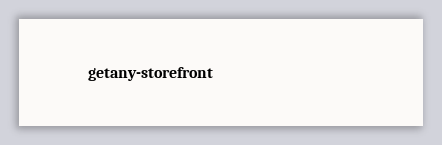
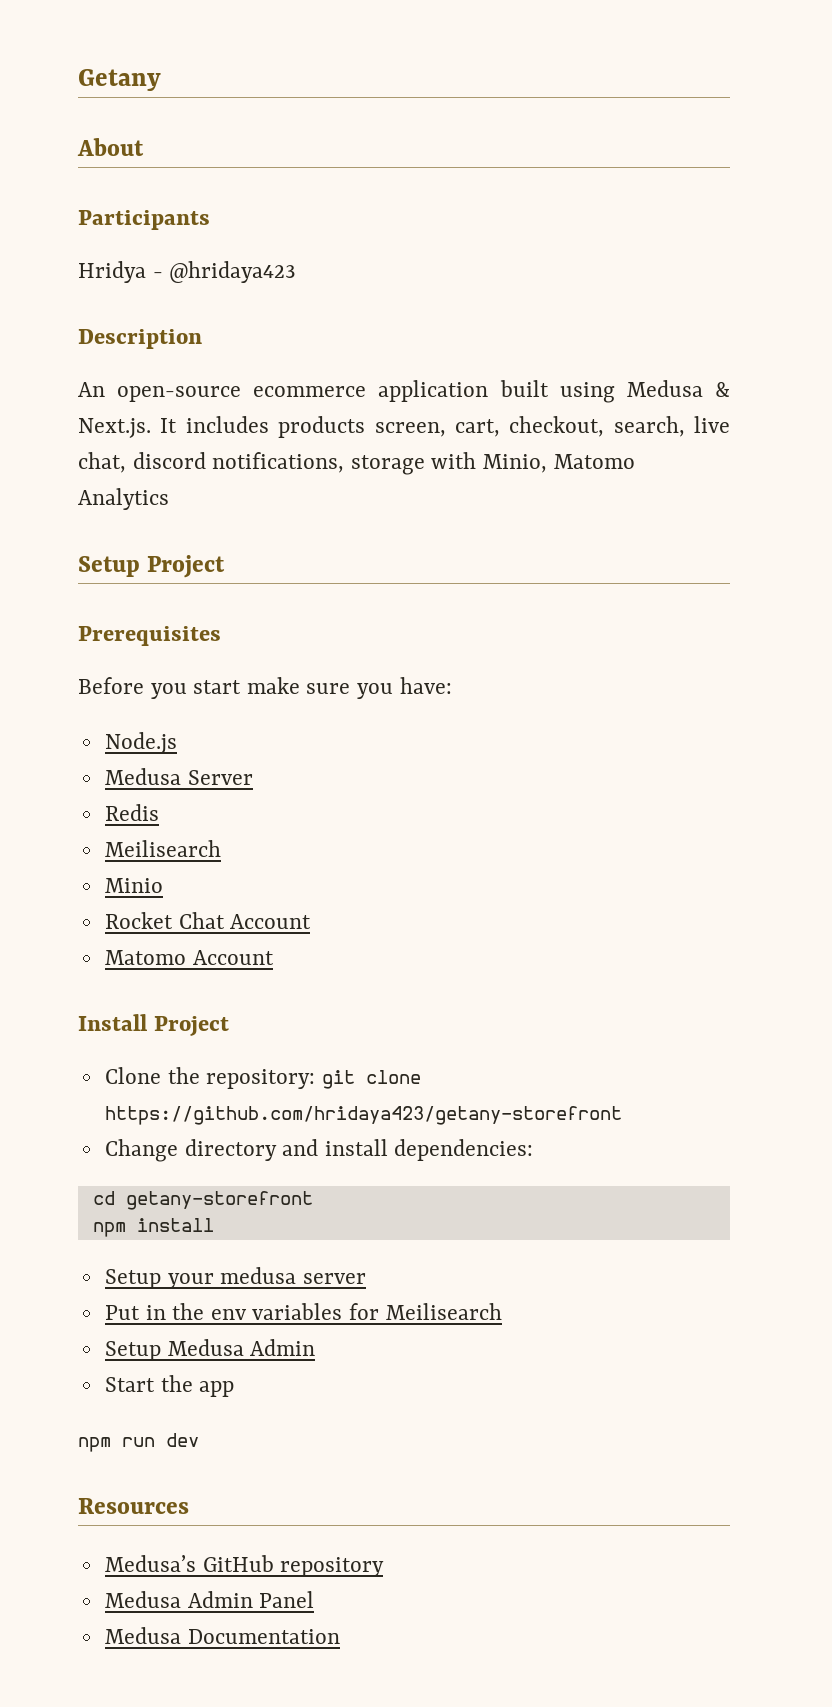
- getany-storefront
+ Getany
+ About
+ Participants
+ Hridya - @hridaya423
+ Description
+ An open-source ecommerce application built using Medusa & Next.js. It includes products screen, cart, checkout, search, live chat, discord notifications, storage with Minio, Matomo Analytics
+ Setup Project
+ Prerequisites
+ Before you start make sure you have:
+ Node.js
+ Medusa Server
+ Redis
+ Meilisearch
+ Minio
+ Rocket Chat Account
+ Matomo Account
+ Install Project
+ Clone the repository: git clone https://github.com/hridaya423/getany-storefront
+ Change directory and install dependencies:
+ cd getany-storefront
+ npm install
+ Setup your medusa server
+ Put in the env variables for Meilisearch
+ Setup Medusa Admin
+ Start the app
+ npm run dev
+ Resources
+ Medusa’s GitHub repository
+ Medusa Admin Panel
+ Medusa Documentation

